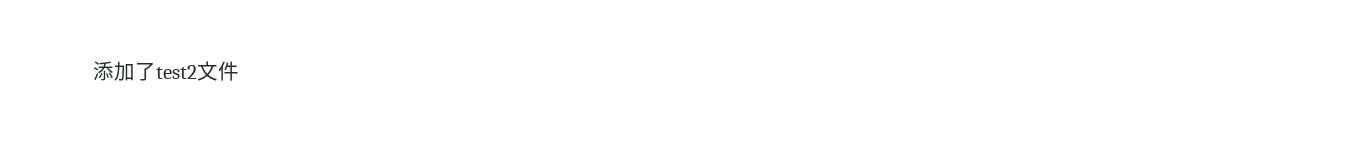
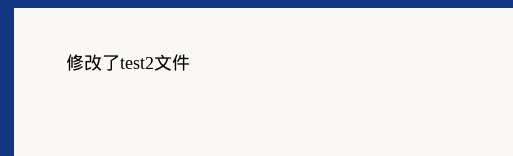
- 添加了test2文件
+ 修改了test2文件

